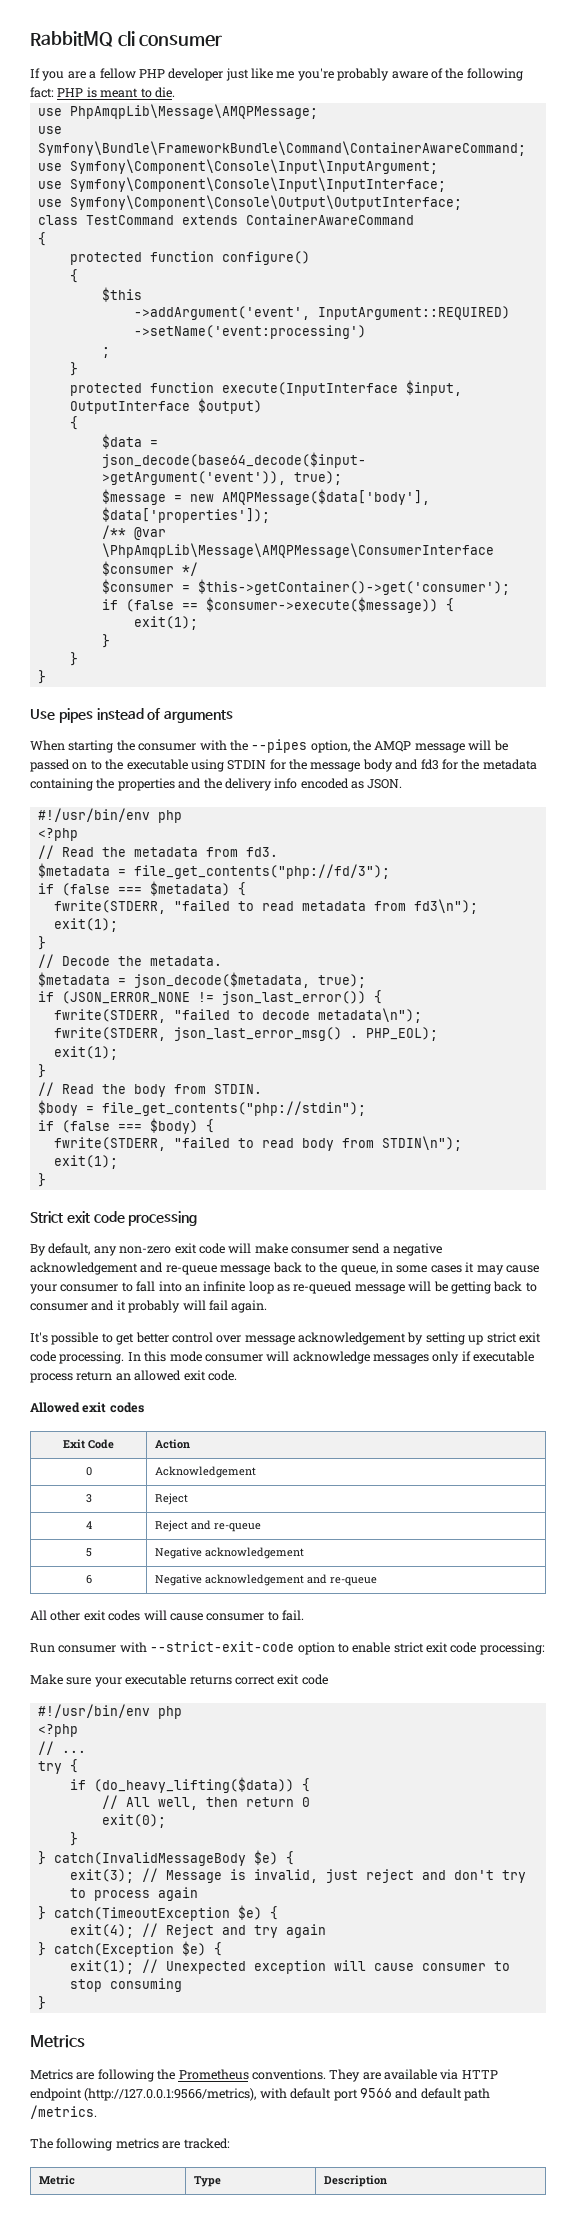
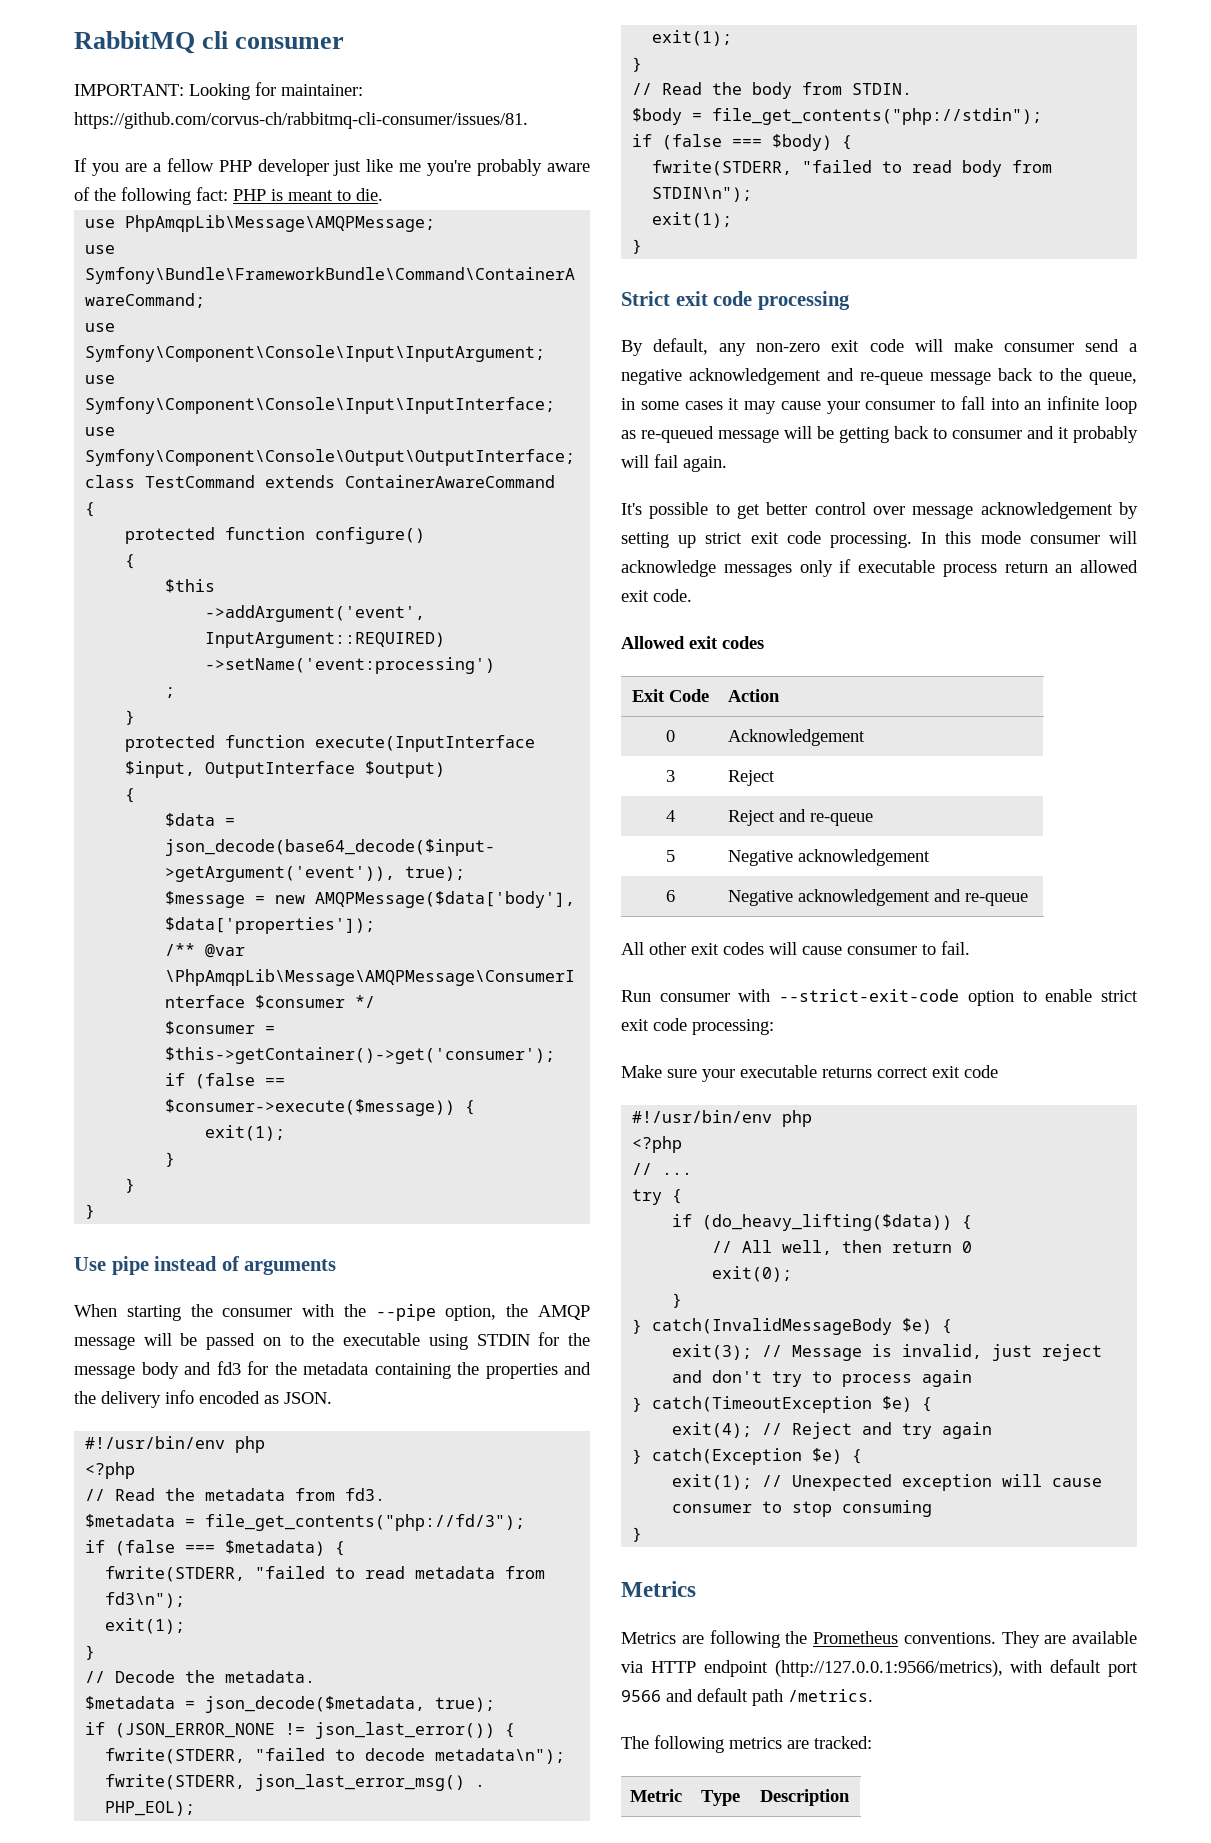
+ IMPORTANT: Looking for maintainer: https://github.com/corvus-ch/rabbitmq-cli-consumer/issues/81.
- Use pipes instead of arguments
+ Use pipe instead of arguments
- When starting the consumer with the --pipes option, the AMQP message will be passed on to the executable using STDIN for the message body and fd3 for the metadata containing the properties and the delivery info encoded as JSON.
+ When starting the consumer with the --pipe option, the AMQP message will be passed on to the executable using STDIN for the message body and fd3 for the metadata containing the properties and the delivery info encoded as JSON.

